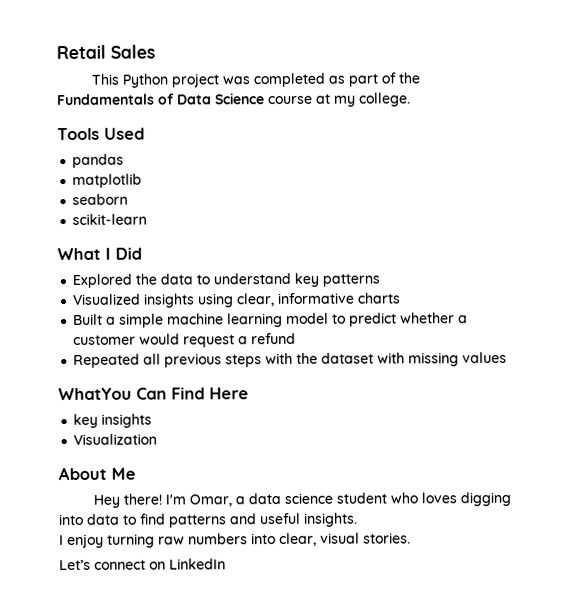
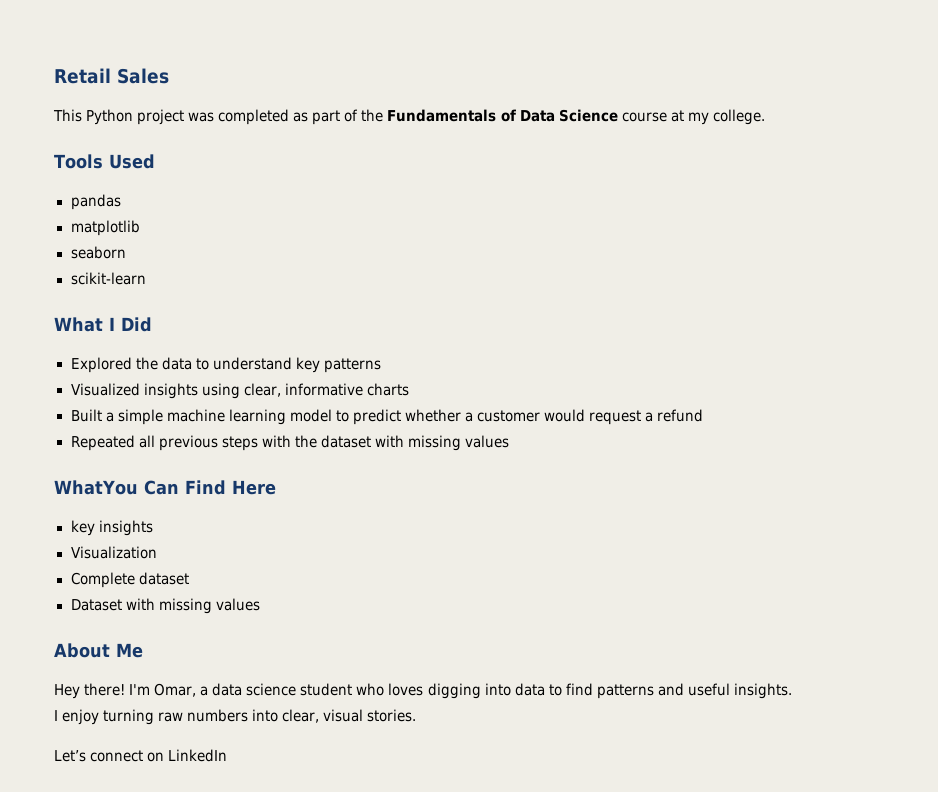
+ Complete dataset
+ Dataset with missing values

